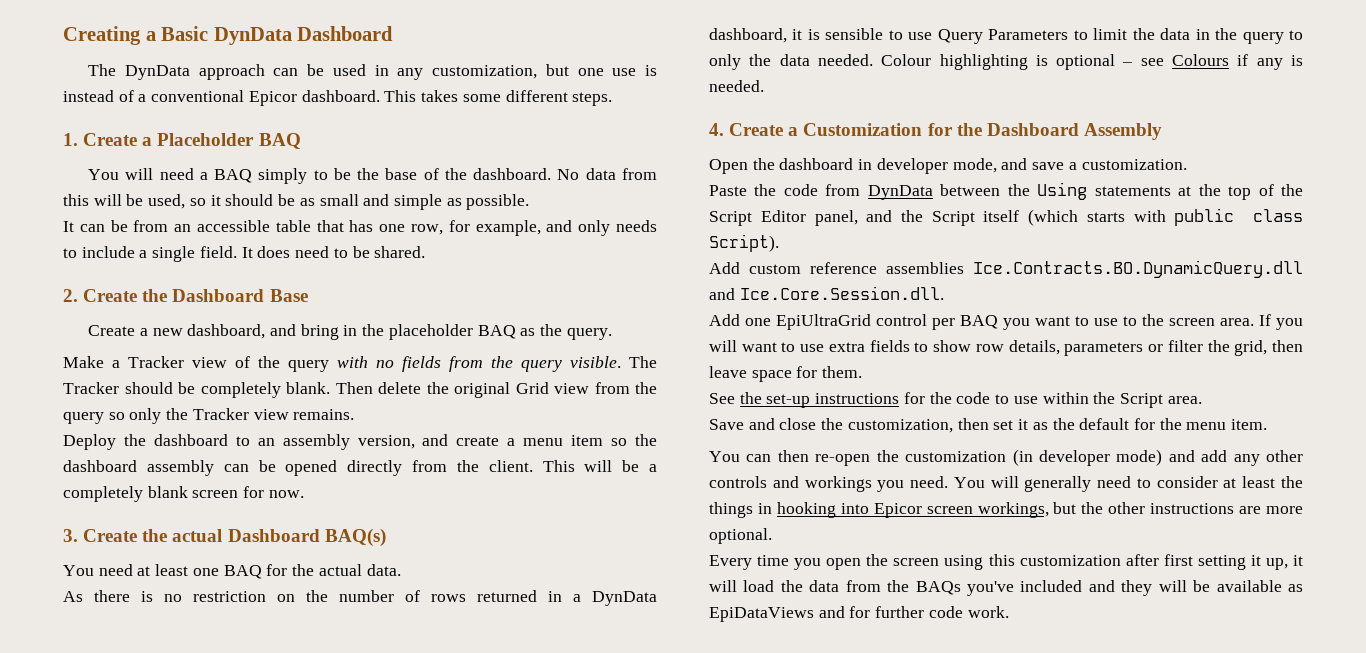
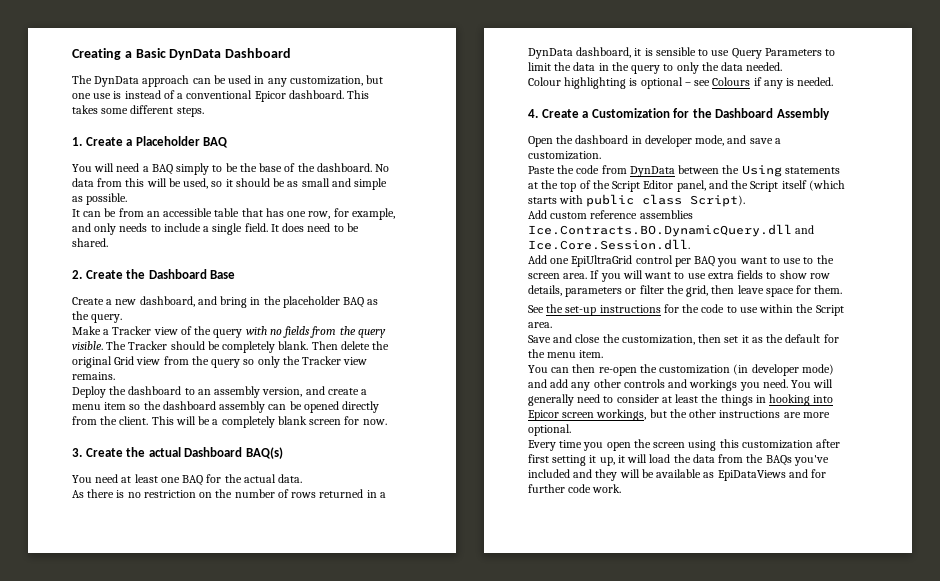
- As there is no restriction on the number of rows returned in a DynData dashboard, it is sensible to use Query Parameters to limit the data in the query to only the data needed. Colour highlighting is optional – see Colours if any is needed.
+ As there is no restriction on the number of rows returned in a DynData dashboard, it is sensible to use Query Parameters to limit the data in the query to only the data needed.
+ Colour highlighting is optional – see Colours if any is needed.

